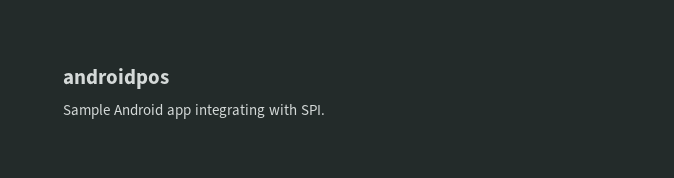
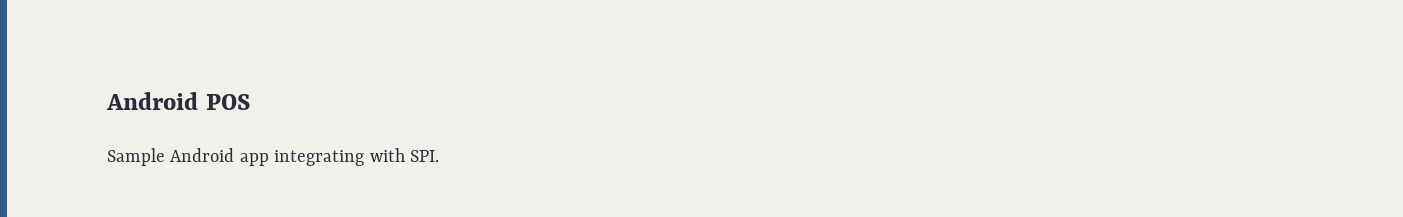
- androidpos
+ Android POS

